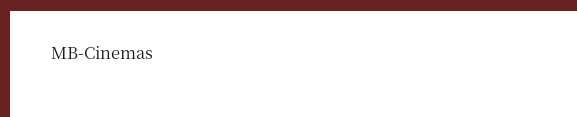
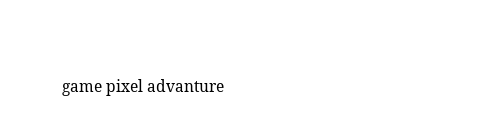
- MB-Cinemas
+ game pixel advanture

